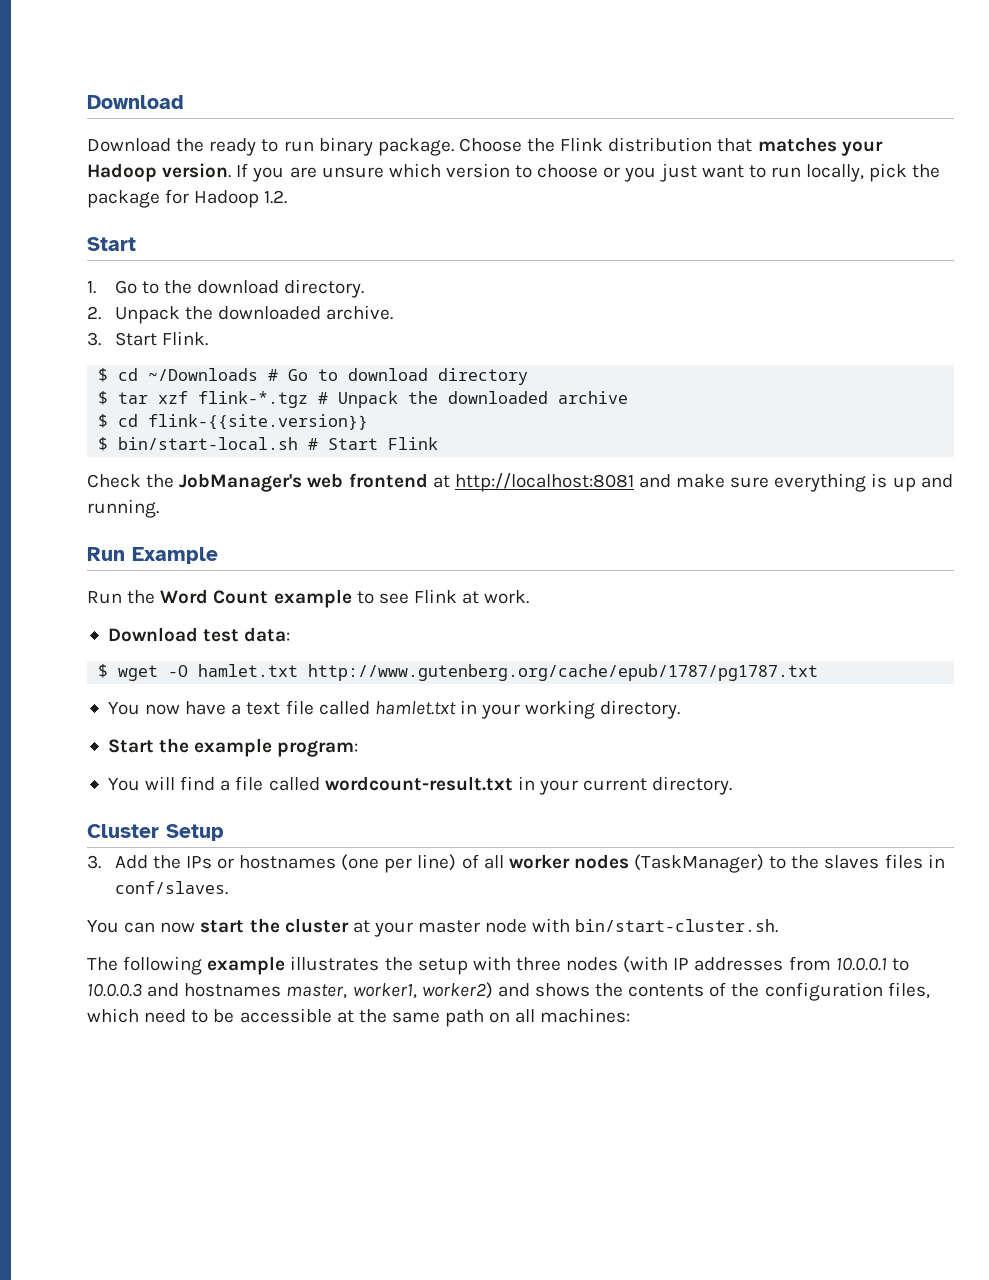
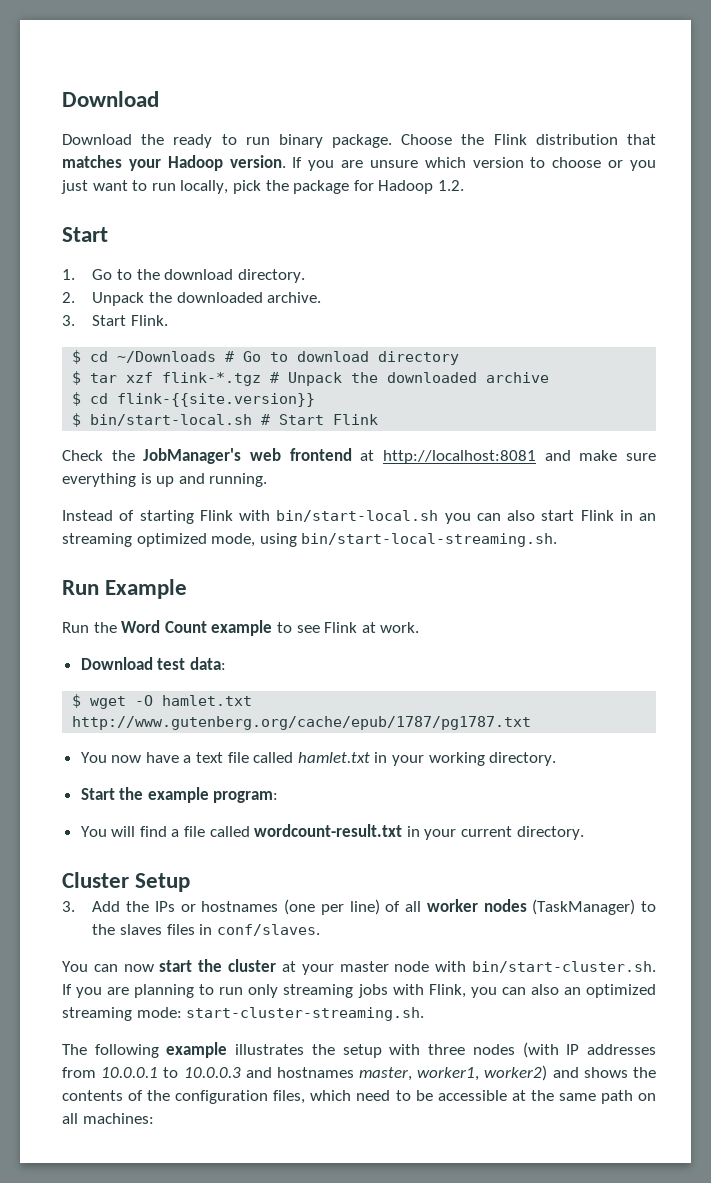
+ Instead of starting Flink with bin/start-local.sh you can also start Flink in an streaming optimized mode, using bin/start-local-streaming.sh.
- You can now start the cluster at your master node with bin/start-cluster.sh.
+ You can now start the cluster at your master node with bin/start-cluster.sh. If you are planning to run only streaming jobs with Flink, you can also an optimized streaming mode: start-cluster-streaming.sh.

